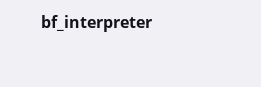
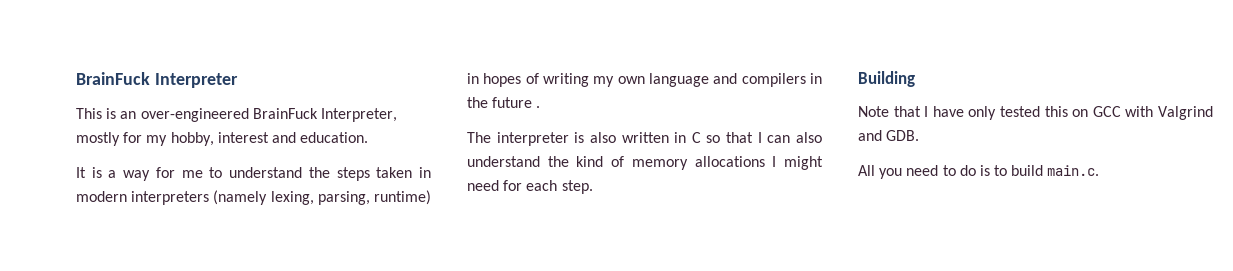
- bf_interpreter
+ BrainFuck Interpreter
+ This is an over-engineered BrainFuck Interpreter, mostly for my hobby, interest and education.
+ It is a way for me to understand the steps taken in modern interpreters (namely lexing, parsing, runtime) in hopes of writing my own language and compilers in the future .
+ The interpreter is also written in C so that I can also understand the kind of memory allocations I might need for each step.
+ Building
+ Note that I have only tested this on GCC with Valgrind and GDB.
+ All you need to do is to build main.c.

